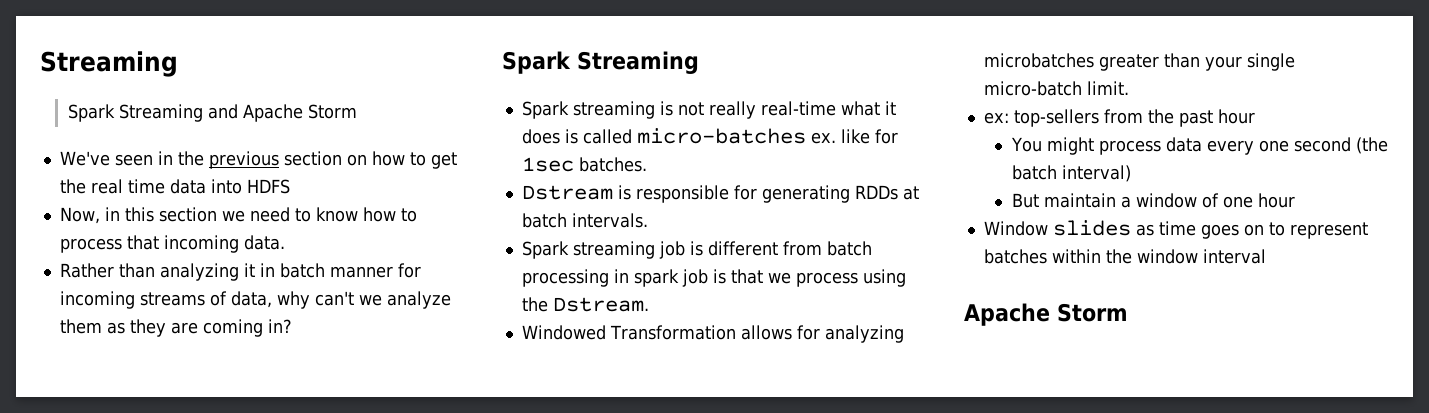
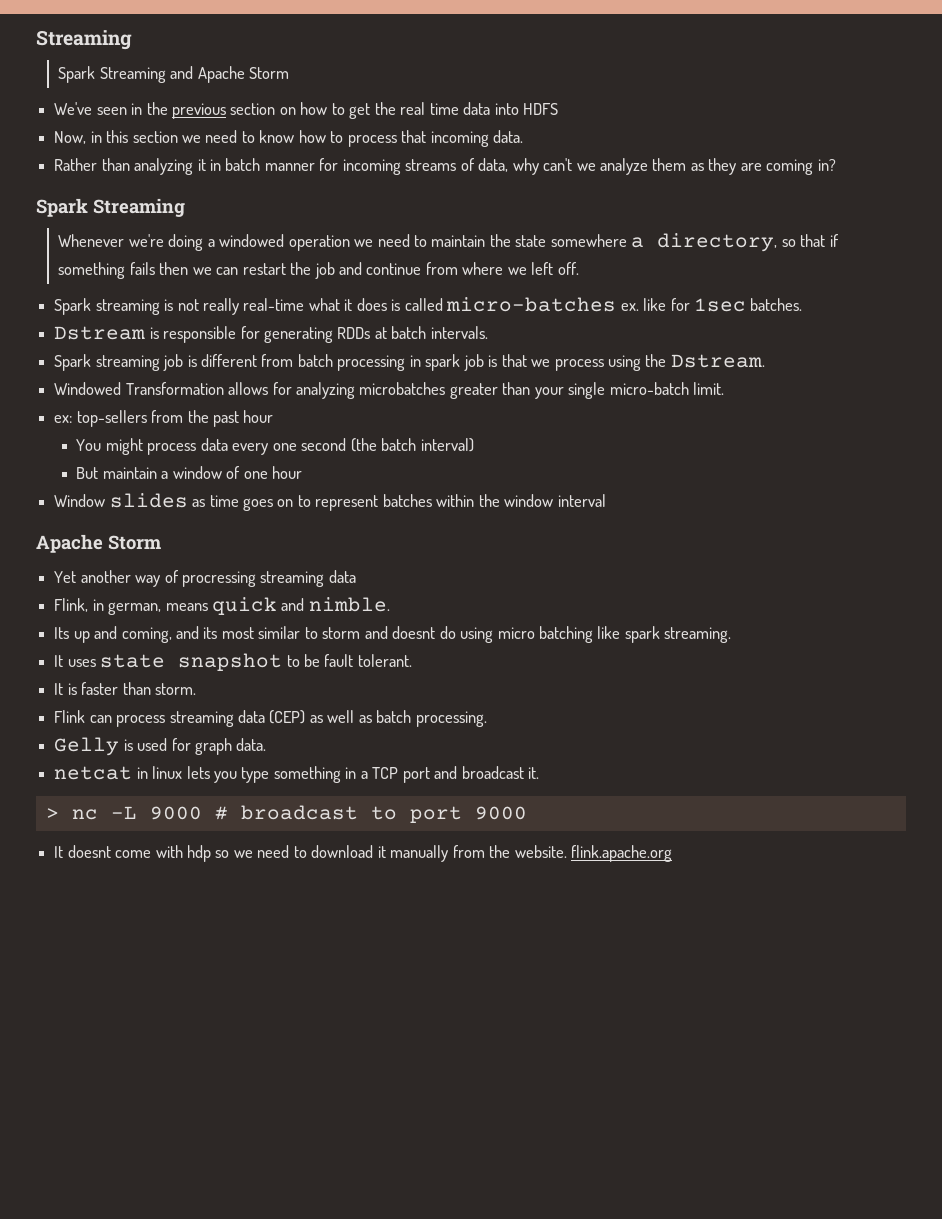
+ Whenever we're doing a windowed operation we need to maintain the state somewhere a directory, so that if something fails then we can restart the job and continue from where we left off.
+ Yet another way of procressing streaming data
+ Flink, in german, means quick and nimble.
+ Its up and coming, and its most similar to storm and doesnt do using micro batching like spark streaming.
+ It uses state snapshot to be fault tolerant.
+ It is faster than storm.
+ Flink can process streaming data (CEP) as well as batch processing.
+ Gelly is used for graph data.
+ netcat in linux lets you type something in a TCP port and broadcast it.
+ > nc -L 9000 # broadcast to port 9000
+ It doesnt come with hdp so we need to download it manually from the website. flink.apache.org

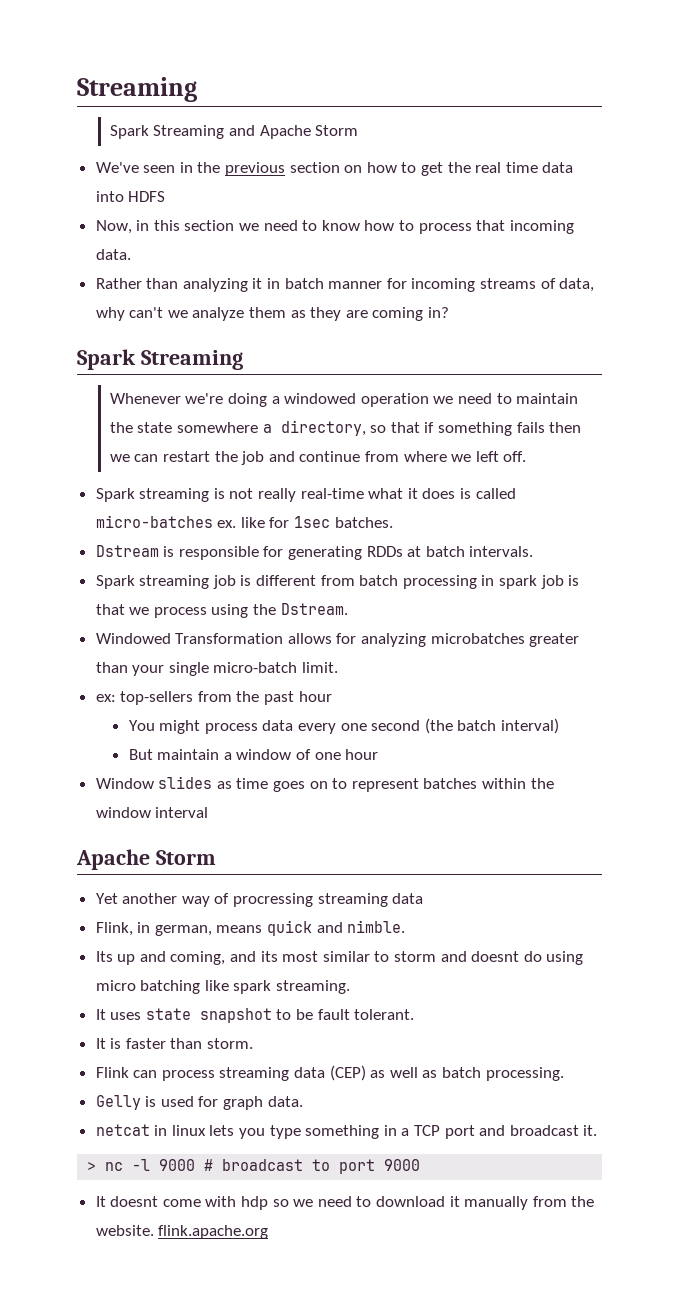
- > nc -L 9000 # broadcast to port 9000
+ > nc -l 9000 # broadcast to port 9000

